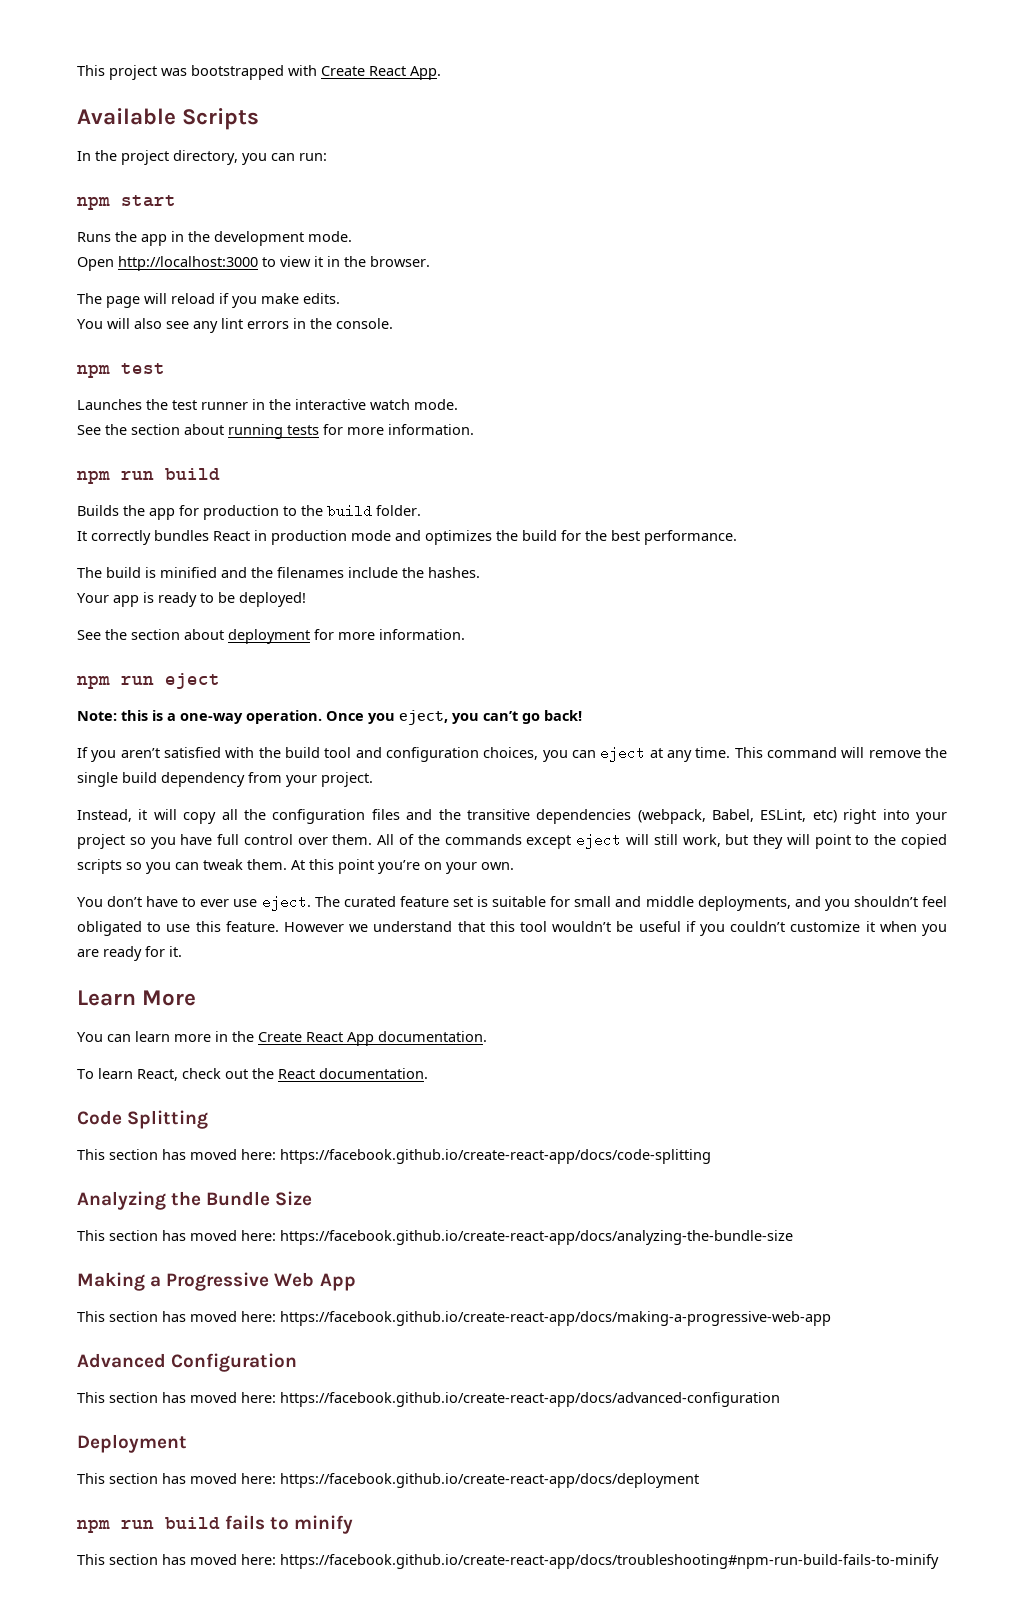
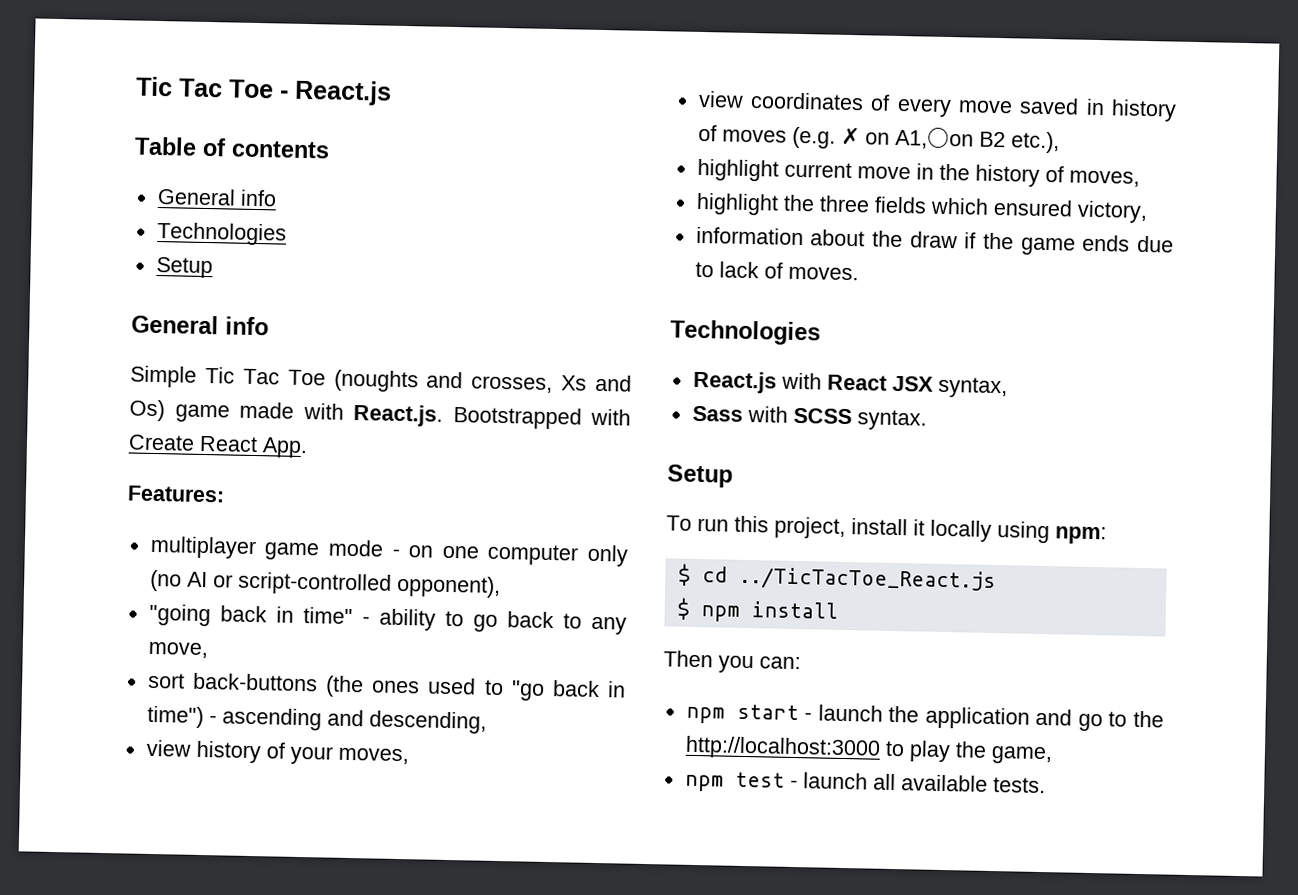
- This project was bootstrapped with Create React App.
- Available Scripts
- In the project directory, you can run:
- npm start
- Runs the app in the development mode.
- Open http://localhost:3000 to view it in the browser.
- The page will reload if you make edits.
- You will also see any lint errors in the console.
- npm test
- Launches the test runner in the interactive watch mode.
- See the section about running tests for more information.
- npm run build
- Builds the app for production to the build folder.
- It correctly bundles React in production mode and optimizes the build for the best performance.
- The build is minified and the filenames include the hashes.
- Your app is ready to be deployed!
- See the section about deployment for more information.
- npm run eject
- Note: this is a one-way operation. Once you eject, you can’t go back!
- If you aren’t satisfied with the build tool and configuration choices, you can eject at any time. This command will remove the single build dependency from your project.
- Instead, it will copy all the configuration files and the transitive dependencies (webpack, Babel, ESLint, etc) right into your project so you have full control over them. All of the commands except eject will still work, but they will point to the copied scripts so you can tweak them. At this point you’re on your own.
- You don’t have to ever use eject. The curated feature set is suitable for small and middle deployments, and you shouldn’t feel obligated to use this feature. However we understand that this tool wouldn’t be useful if you couldn’t customize it when you are ready for it.
- Learn More
- You can learn more in the Create React App documentation.
- To learn React, check out the React documentation.
- Code Splitting
- This section has moved here: https://facebook.github.io/create-react-app/docs/code-splitting
- Analyzing the Bundle Size
- This section has moved here: https://facebook.github.io/create-react-app/docs/analyzing-the-bundle-size
- Making a Progressive Web App
- This section has moved here: https://facebook.github.io/create-react-app/docs/making-a-progressive-web-app
- Advanced Configuration
- This section has moved here: https://facebook.github.io/create-react-app/docs/advanced-configuration
- Deployment
- This section has moved here: https://facebook.github.io/create-react-app/docs/deployment
- npm run build fails to minify
- This section has moved here: https://facebook.github.io/create-react-app/docs/troubleshooting#npm-run-build-fails-to-minify
+ Tic Tac Toe - React.js
+ Table of contents
+ General info
+ Technologies
+ Setup
+ General info
+ Simple Tic Tac Toe (noughts and crosses, Xs and Os) game made with React.js. Bootstrapped with Create React App.
+ Features:
+ multiplayer game mode - on one computer only (no AI or script-controlled opponent),
+ "going back in time" - ability to go back to any move,
+ sort back-buttons (the ones used to "go back in time") - ascending and descending,
+ view history of your moves,
+ view coordinates of every move saved in history of moves (e.g. ✗ on A1,〇on B2 etc.),
+ highlight current move in the history of moves,
+ highlight the three fields which ensured victory,
+ information about the draw if the game ends due to lack of moves.
+ Technologies
+ React.js with React JSX syntax,
+ Sass with SCSS syntax.
+ Setup
+ To run this project, install it locally using npm:
+ $ cd ../TicTacToe_React.js
+ $ npm install
+ Then you can:
+ npm start - launch the application and go to the http://localhost:3000 to play the game,
+ npm test - launch all available tests.

